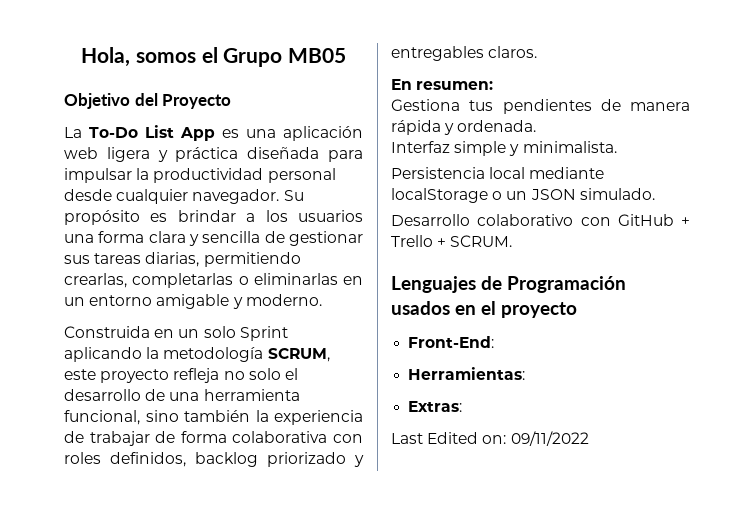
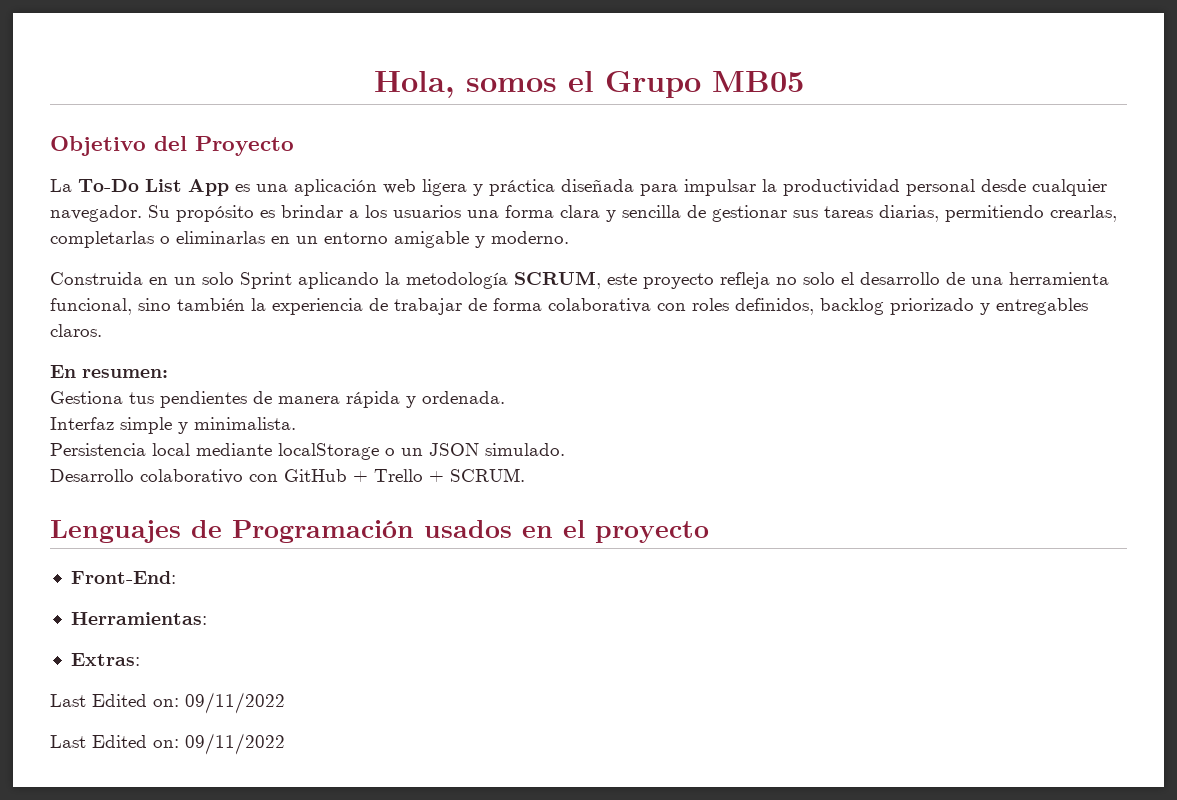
  Extras:
+ Last Edited on: 09/11/2022

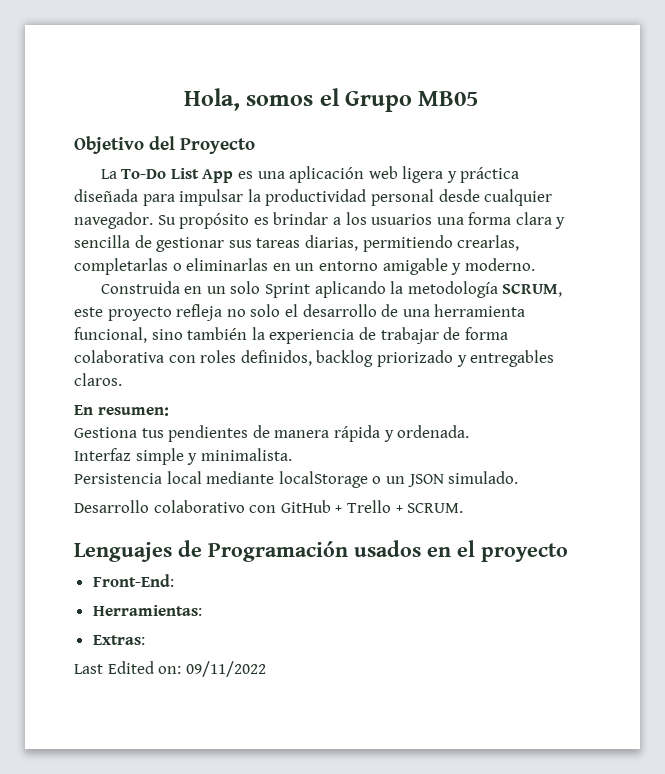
  Extras:
- Last Edited on: 09/11/2022

